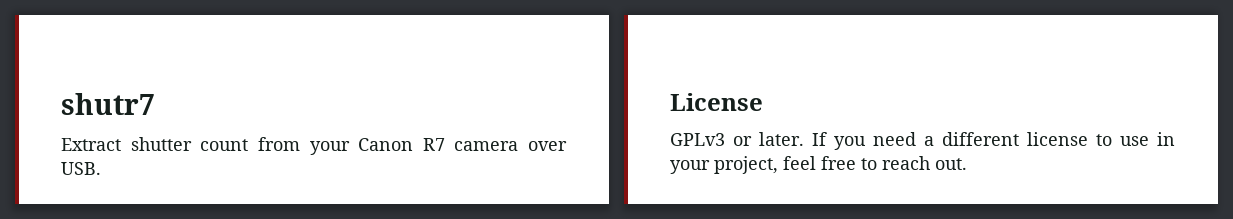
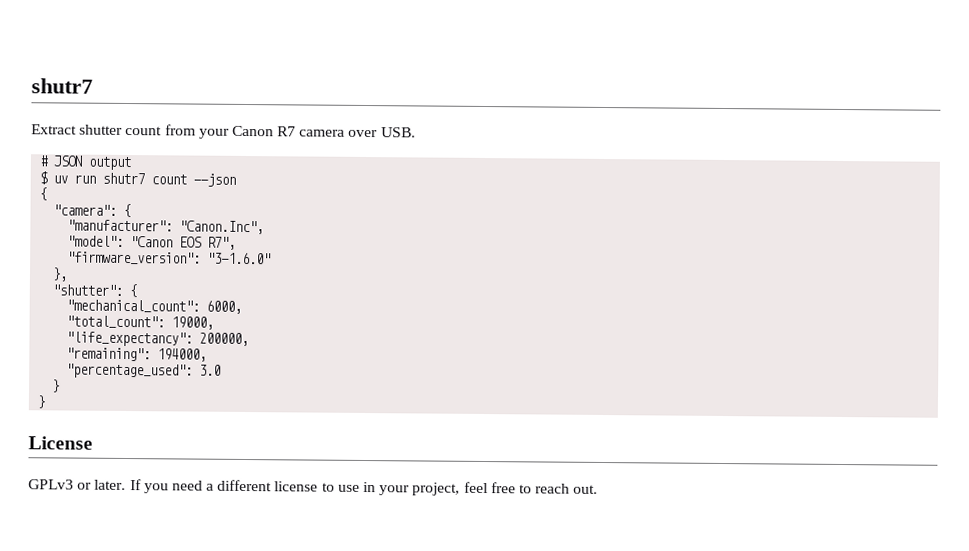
+ # JSON output
+ $ uv run shutr7 count --json
+ {
+ "camera": {
+ "manufacturer": "Canon.Inc",
+ "model": "Canon EOS R7",
+ "firmware_version": "3-1.6.0"
+ },
+ "shutter": {
+ "mechanical_count": 6000,
+ "total_count": 19000,
+ "life_expectancy": 200000,
+ "remaining": 194000,
+ "percentage_used": 3.0
+ }
+ }

